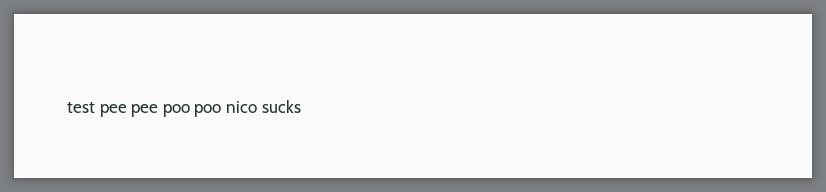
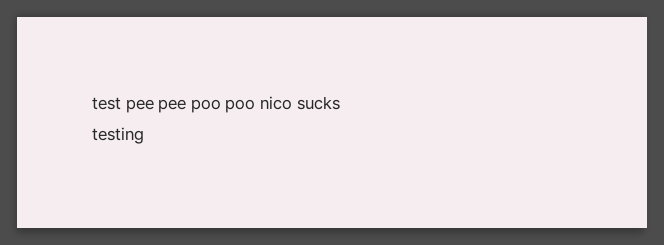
+ testing

